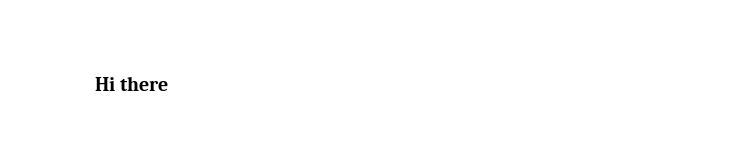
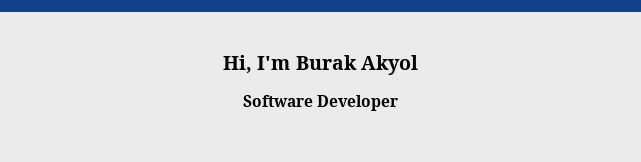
- Hi there
+ Hi, I'm Burak Akyol
+ Software Developer

